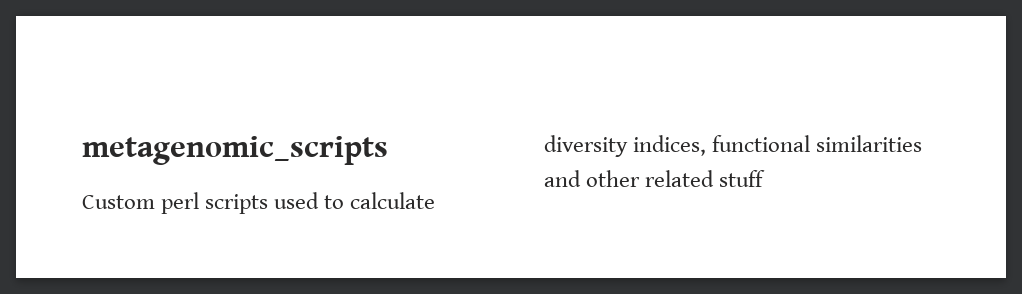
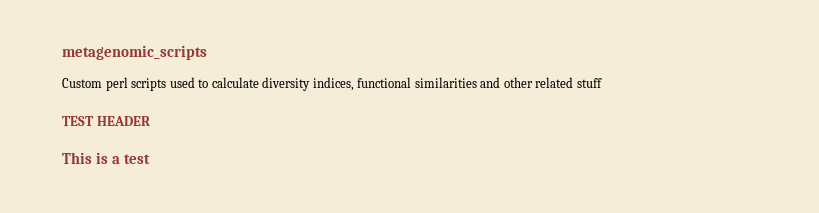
+ TEST HEADER
+ This is a test

